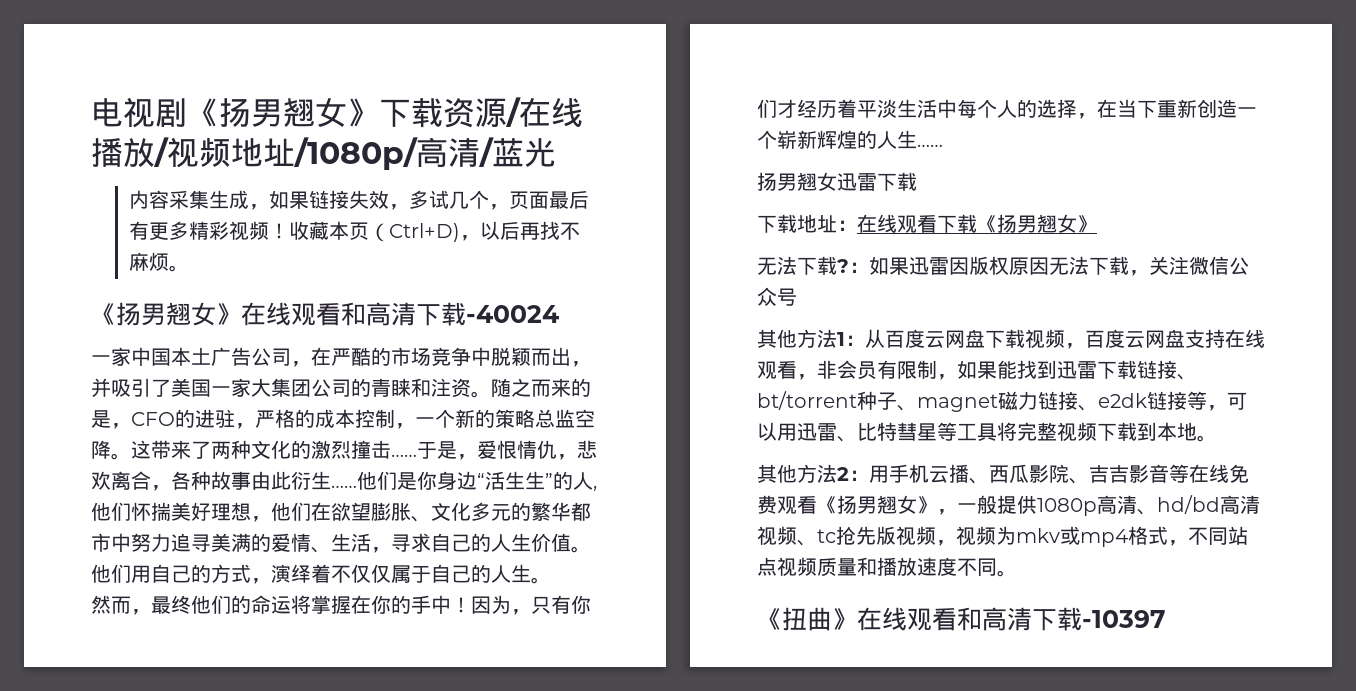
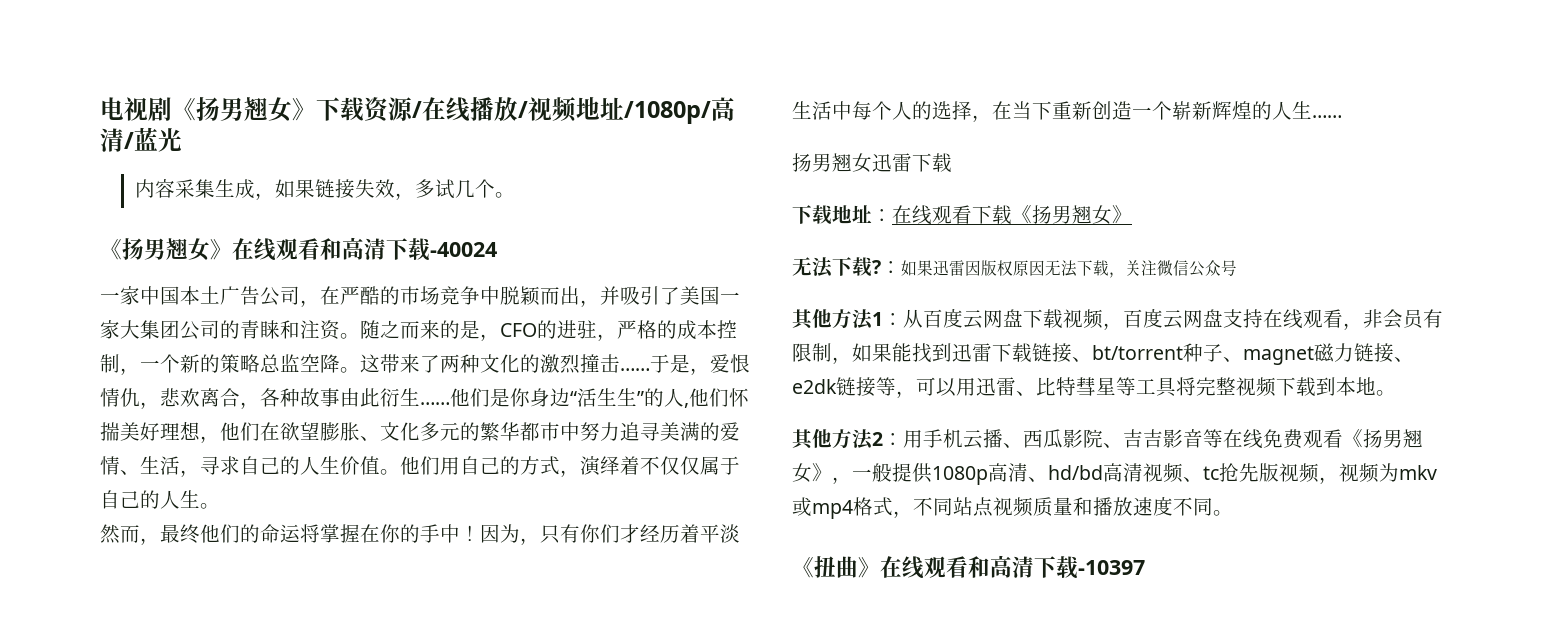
- 内容采集生成，如果链接失效，多试几个，页面最后有更多精彩视频！收藏本页（Ctrl+D)，以后再找不麻烦。
+ 内容采集生成，如果链接失效，多试几个。

